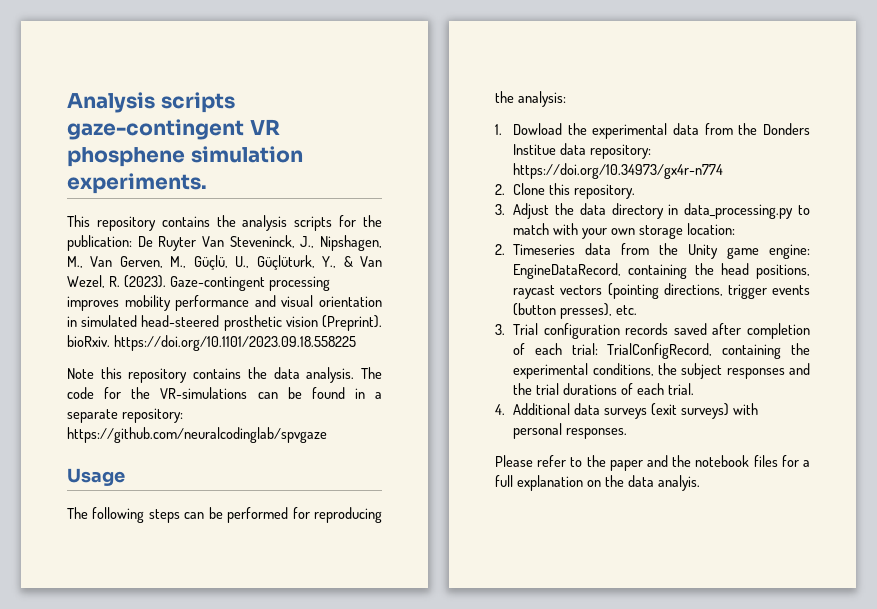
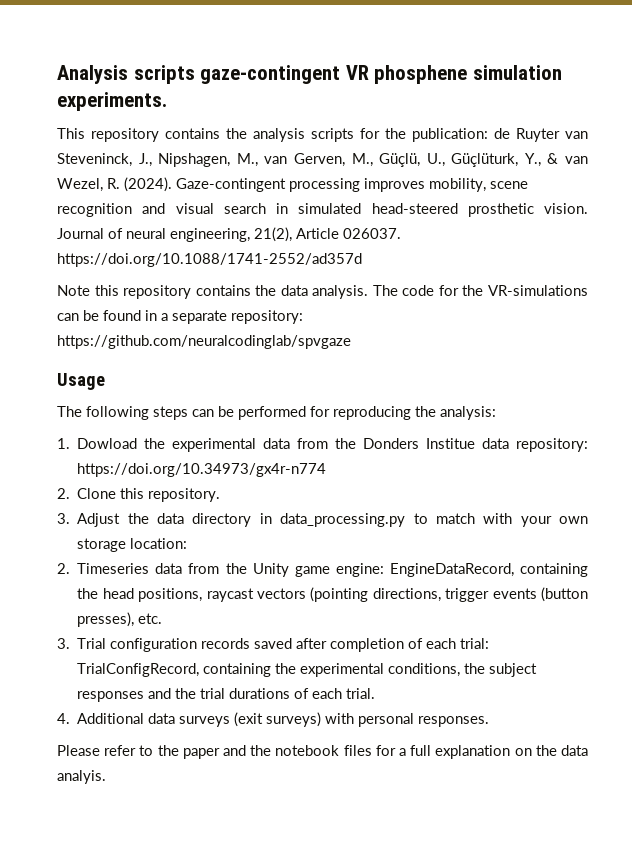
- This repository contains the analysis scripts for the publication: De Ruyter Van Steveninck, J., Nipshagen, M., Van Gerven, M., Güçlü, U., Güçlüturk, Y., & Van Wezel, R. (2023).
+ This repository contains the analysis scripts for the publication: de Ruyter van Steveninck, J., Nipshagen, M., van Gerven, M., Güçlü, U., Güçlüturk, Y., & van Wezel, R. (2024).
- Gaze-contingent processing improves mobility performance and visual orientation in simulated head-steered prosthetic vision (Preprint). bioRxiv. https://doi.org/10.1101/2023.09.18.558225
+ Gaze-contingent processing improves mobility, scene recognition and visual search in simulated head-steered prosthetic vision. Journal of neural engineering, 21(2), Article 026037. https://doi.org/10.1088/1741-2552/ad357d

